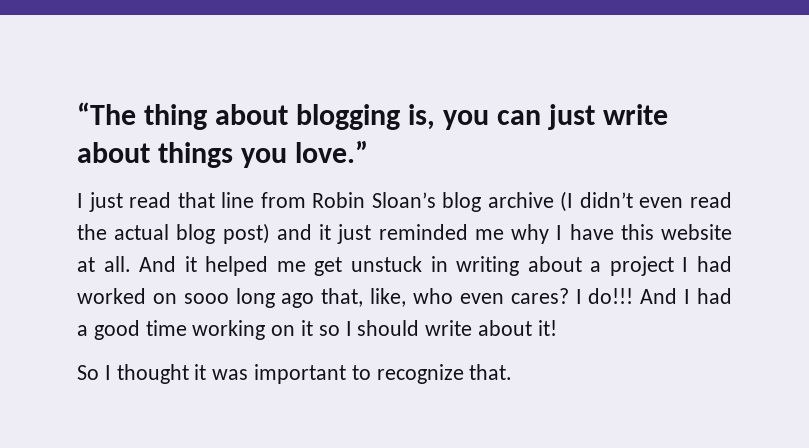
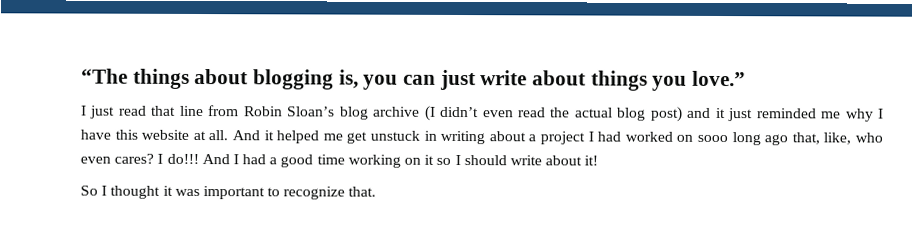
- “The thing about blogging is, you can just write about things you love.”
+ “The things about blogging is, you can just write about things you love.”

